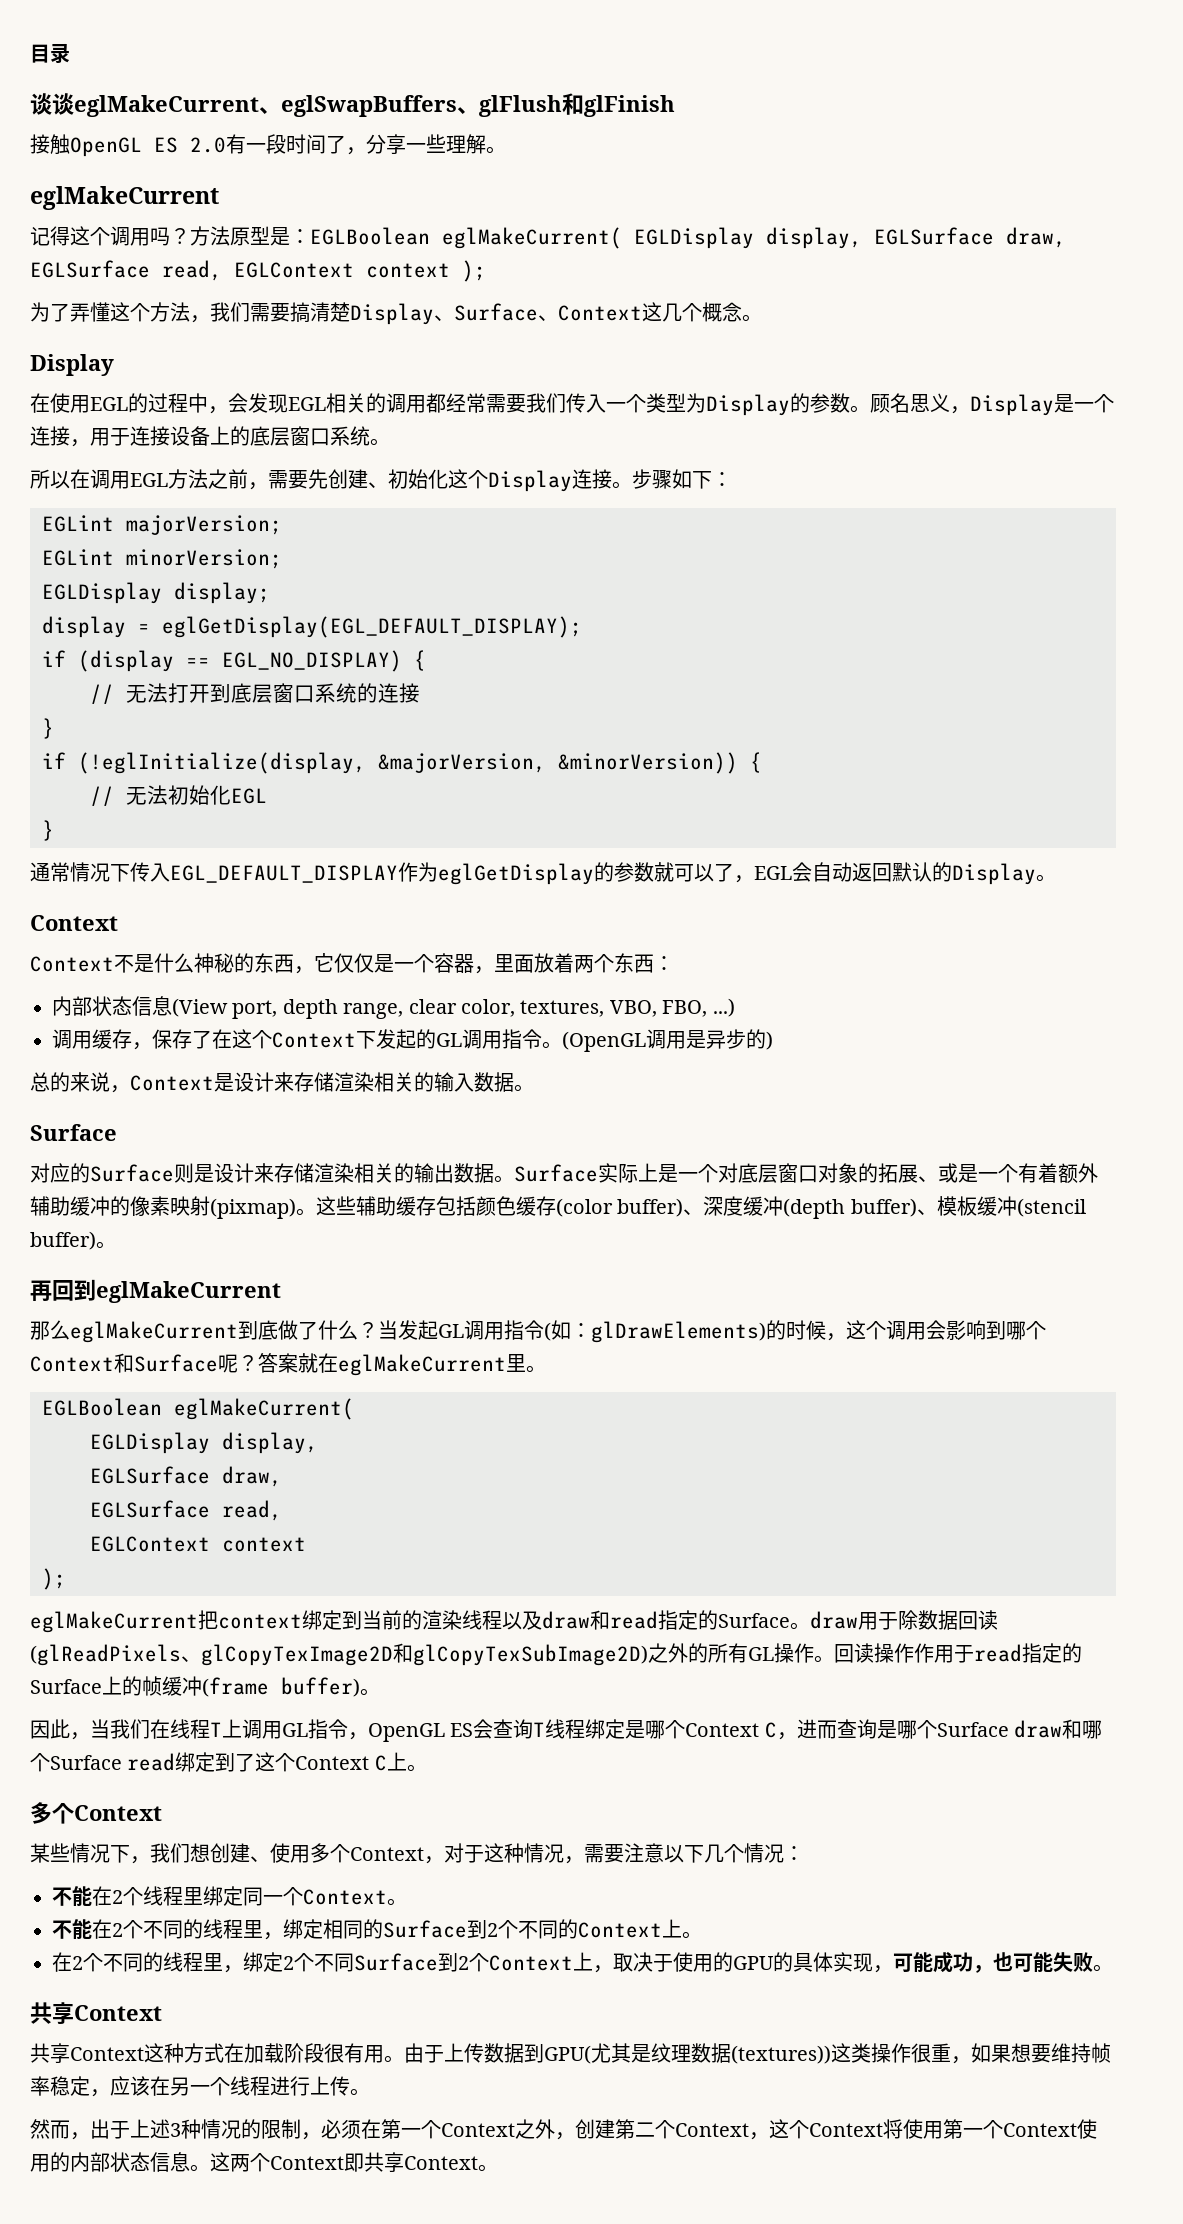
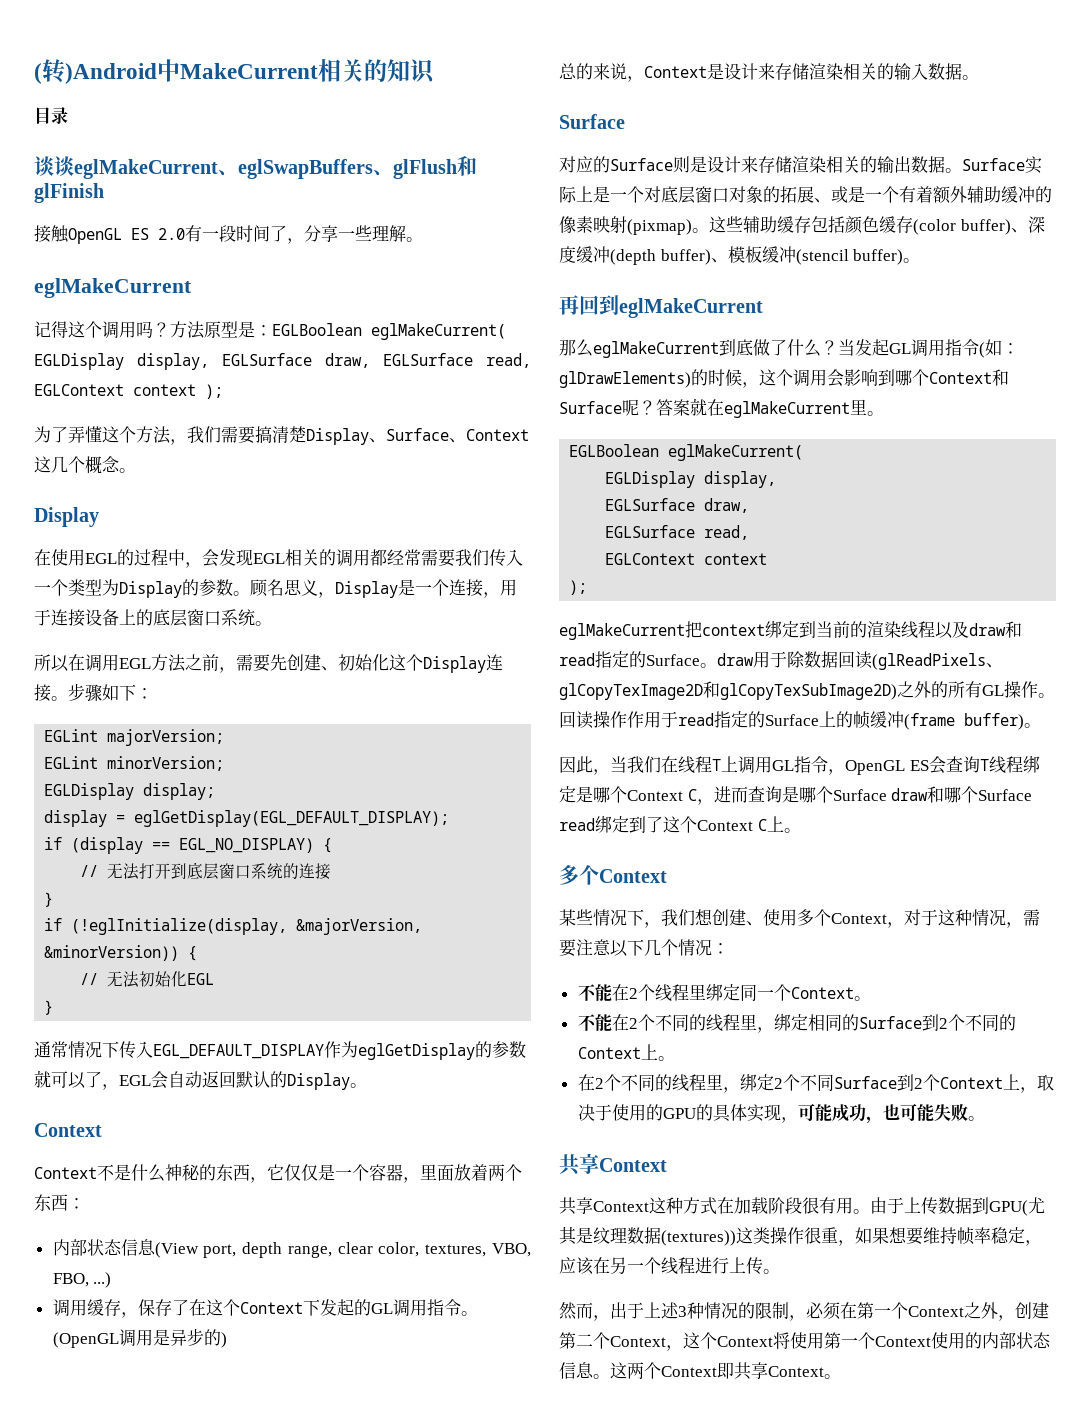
+ (转)Android中MakeCurrent相关的知识

